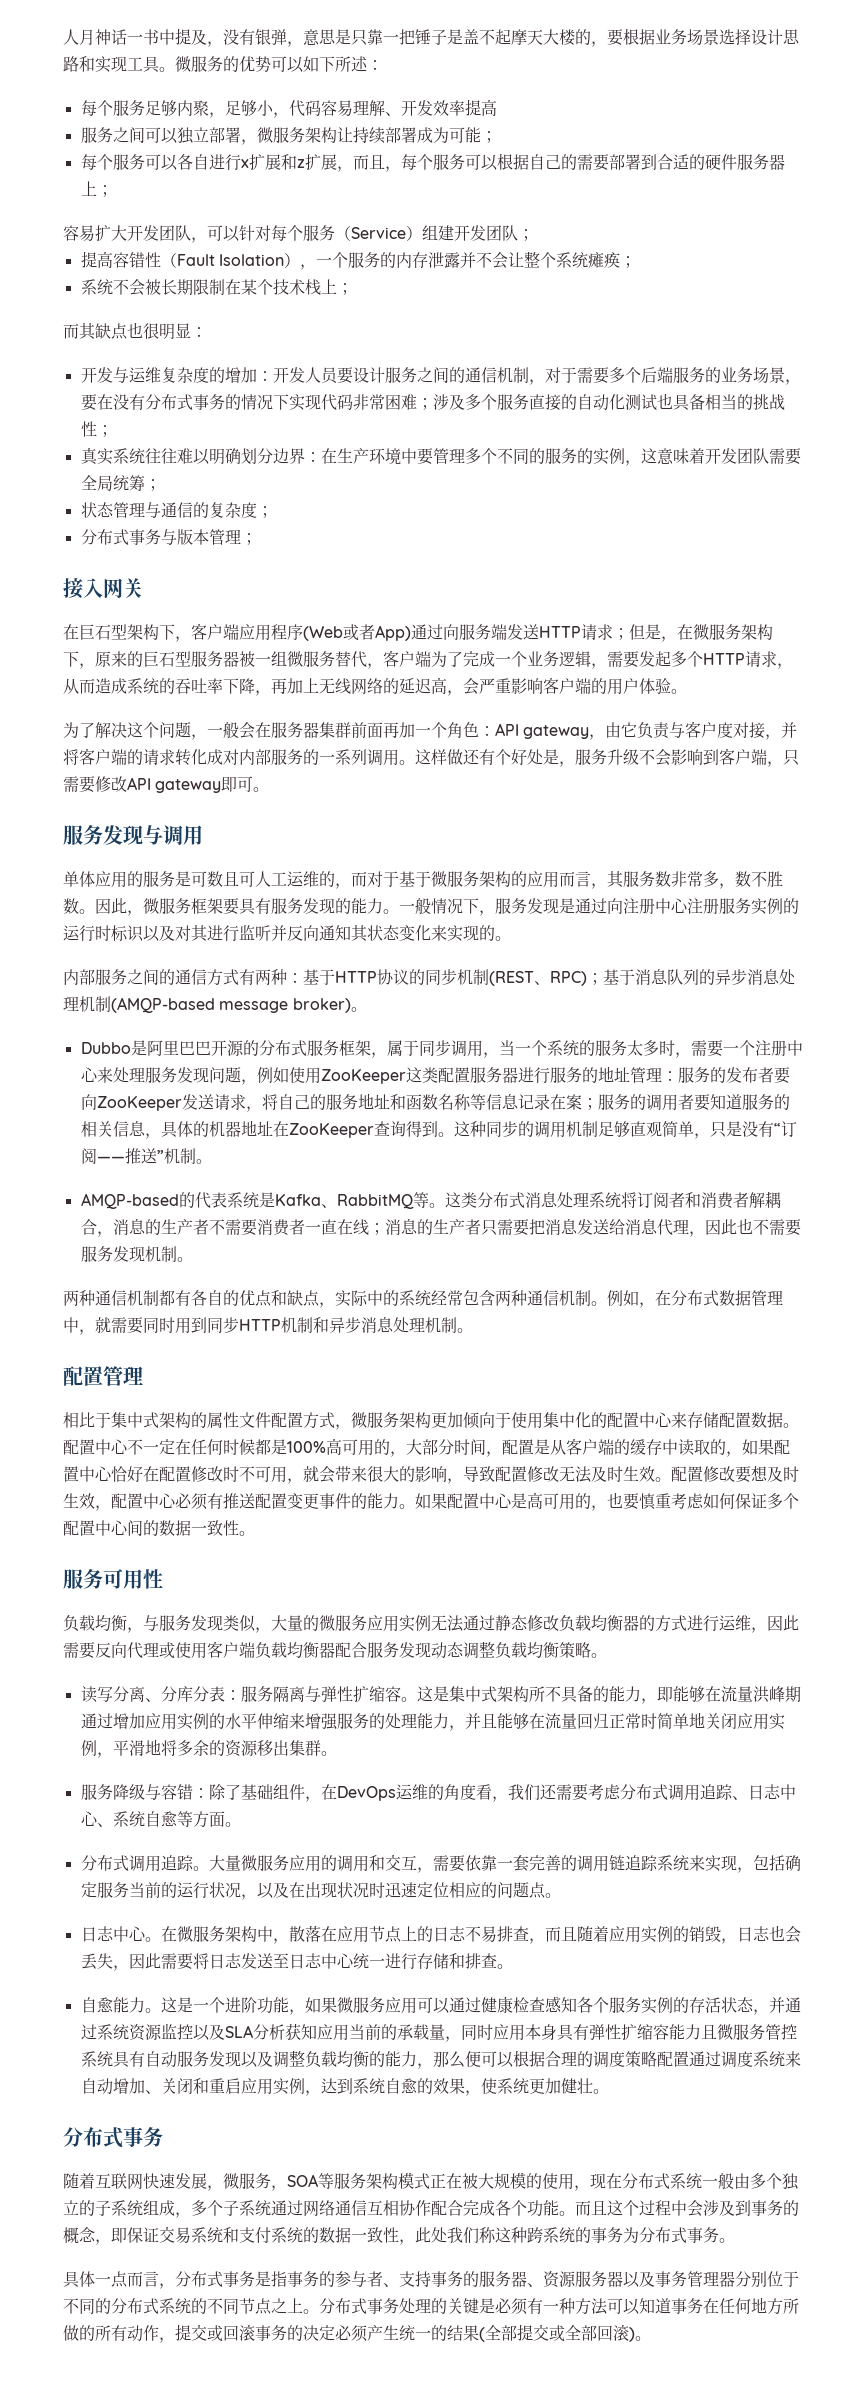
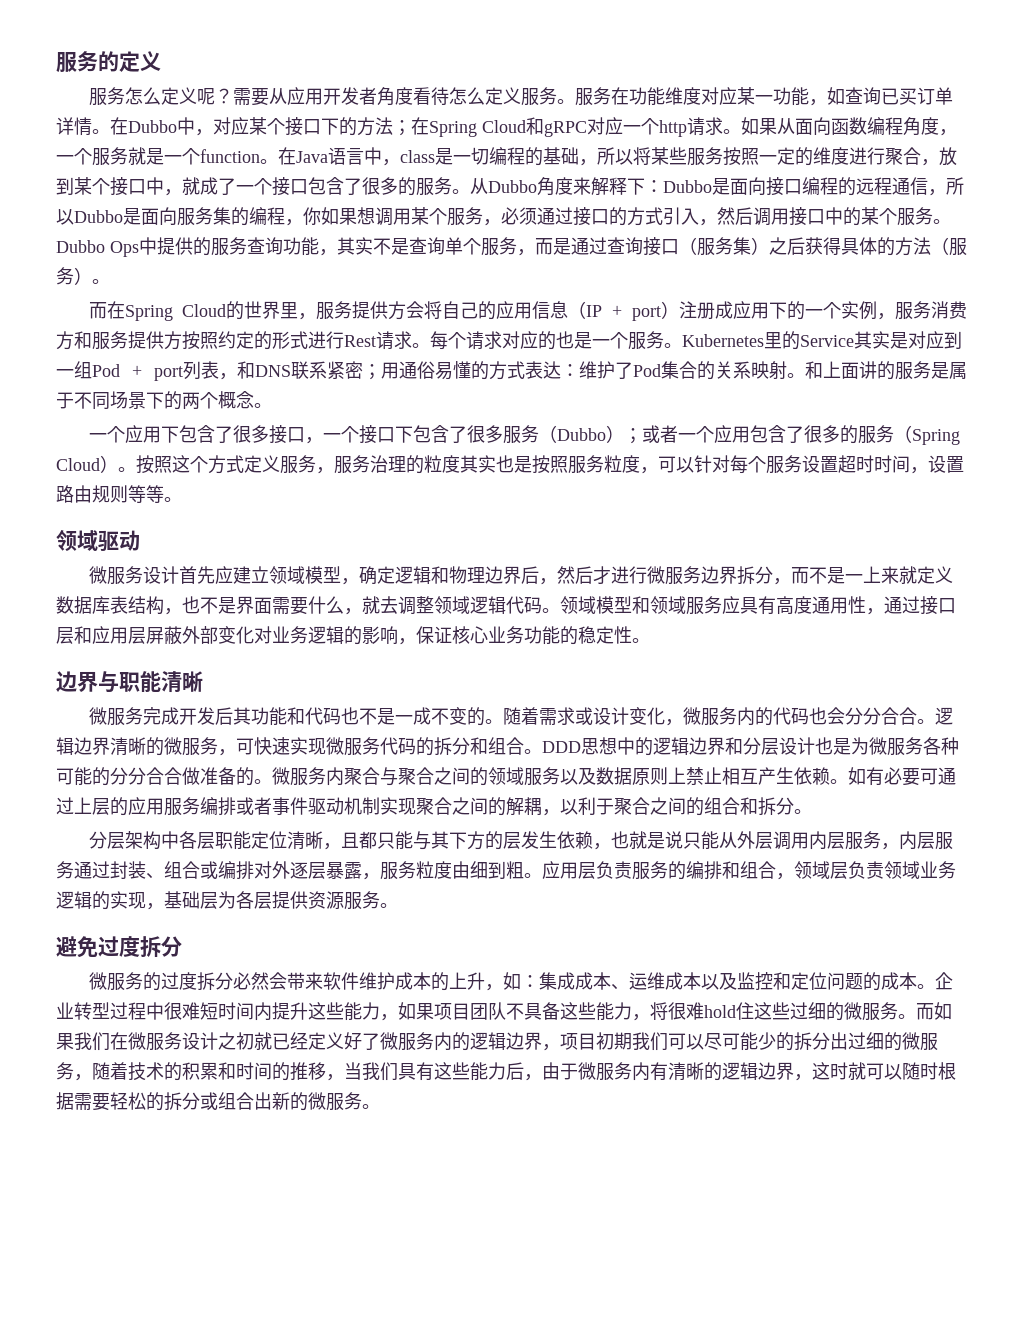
- 人月神话一书中提及，没有银弹，意思是只靠一把锤子是盖不起摩天大楼的，要根据业务场景选择设计思路和实现工具。微服务的优势可以如下所述：
- 每个服务足够内聚，足够小，代码容易理解、开发效率提高
- 服务之间可以独立部署，微服务架构让持续部署成为可能；
- 每个服务可以各自进行x扩展和z扩展，而且，每个服务可以根据自己的需要部署到合适的硬件服务器上；
- 容易扩大开发团队，可以针对每个服务（Service）组建开发团队；
- 提高容错性（Fault Isolation），一个服务的内存泄露并不会让整个系统瘫痪；
- 系统不会被长期限制在某个技术栈上；
- 而其缺点也很明显：
- 开发与运维复杂度的增加：开发人员要设计服务之间的通信机制，对于需要多个后端服务的业务场景，要在没有分布式事务的情况下实现代码非常困难；涉及多个服务直接的自动化测试也具备相当的挑战性；
- 真实系统往往难以明确划分边界：在生产环境中要管理多个不同的服务的实例，这意味着开发团队需要全局统筹；
- 状态管理与通信的复杂度；
- 分布式事务与版本管理；
- 接入网关
- 在巨石型架构下，客户端应用程序(Web或者App)通过向服务端发送HTTP请求；但是，在微服务架构下，原来的巨石型服务器被一组微服务替代，客户端为了完成一个业务逻辑，需要发起多个HTTP请求，从而造成系统的吞吐率下降，再加上无线网络的延迟高，会严重影响客户端的用户体验。
- 为了解决这个问题，一般会在服务器集群前面再加一个角色：API gateway，由它负责与客户度对接，并将客户端的请求转化成对内部服务的一系列调用。这样做还有个好处是，服务升级不会影响到客户端，只需要修改API gateway即可。
- 服务发现与调用
- 单体应用的服务是可数且可人工运维的，而对于基于微服务架构的应用而言，其服务数非常多，数不胜数。因此，微服务框架要具有服务发现的能力。一般情况下，服务发现是通过向注册中心注册服务实例的运行时标识以及对其进行监听并反向通知其状态变化来实现的。
- 内部服务之间的通信方式有两种：基于HTTP协议的同步机制(REST、RPC)；基于消息队列的异步消息处理机制(AMQP-based message broker)。
- Dubbo是阿里巴巴开源的分布式服务框架，属于同步调用，当一个系统的服务太多时，需要一个注册中心来处理服务发现问题，例如使用ZooKeeper这类配置服务器进行服务的地址管理：服务的发布者要向ZooKeeper发送请求，将自己的服务地址和函数名称等信息记录在案；服务的调用者要知道服务的相关信息，具体的机器地址在ZooKeeper查询得到。这种同步的调用机制足够直观简单，只是没有“订阅——推送”机制。
- AMQP-based的代表系统是Kafka、RabbitMQ等。这类分布式消息处理系统将订阅者和消费者解耦合，消息的生产者不需要消费者一直在线；消息的生产者只需要把消息发送给消息代理，因此也不需要服务发现机制。
- 两种通信机制都有各自的优点和缺点，实际中的系统经常包含两种通信机制。例如，在分布式数据管理中，就需要同时用到同步HTTP机制和异步消息处理机制。
- 配置管理
- 相比于集中式架构的属性文件配置方式，微服务架构更加倾向于使用集中化的配置中心来存储配置数据。配置中心不一定在任何时候都是100%高可用的，大部分时间，配置是从客户端的缓存中读取的，如果配置中心恰好在配置修改时不可用，就会带来很大的影响，导致配置修改无法及时生效。配置修改要想及时生效，配置中心必须有推送配置变更事件的能力。如果配置中心是高可用的，也要慎重考虑如何保证多个配置中心间的数据一致性。
- 服务可用性
- 负载均衡，与服务发现类似，大量的微服务应用实例无法通过静态修改负载均衡器的方式进行运维，因此需要反向代理或使用客户端负载均衡器配合服务发现动态调整负载均衡策略。
- 读写分离、分库分表：服务隔离与弹性扩缩容。这是集中式架构所不具备的能力，即能够在流量洪峰期通过增加应用实例的水平伸缩来增强服务的处理能力，并且能够在流量回归正常时简单地关闭应用实例，平滑地将多余的资源移出集群。
- 服务降级与容错：除了基础组件，在DevOps运维的角度看，我们还需要考虑分布式调用追踪、日志中心、系统自愈等方面。
- 分布式调用追踪。大量微服务应用的调用和交互，需要依靠一套完善的调用链追踪系统来实现，包括确定服务当前的运行状况，以及在出现状况时迅速定位相应的问题点。
- 日志中心。在微服务架构中，散落在应用节点上的日志不易排查，而且随着应用实例的销毁，日志也会丢失，因此需要将日志发送至日志中心统一进行存储和排查。
- 自愈能力。这是一个进阶功能，如果微服务应用可以通过健康检查感知各个服务实例的存活状态，并通过系统资源监控以及SLA分析获知应用当前的承载量，同时应用本身具有弹性扩缩容能力且微服务管控系统具有自动服务发现以及调整负载均衡的能力，那么便可以根据合理的调度策略配置通过调度系统来自动增加、关闭和重启应用实例，达到系统自愈的效果，使系统更加健壮。
- 分布式事务
- 随着互联网快速发展，微服务，SOA等服务架构模式正在被大规模的使用，现在分布式系统一般由多个独立的子系统组成，多个子系统通过网络通信互相协作配合完成各个功能。而且这个过程中会涉及到事务的概念，即保证交易系统和支付系统的数据一致性，此处我们称这种跨系统的事务为分布式事务。
- 具体一点而言，分布式事务是指事务的参与者、支持事务的服务器、资源服务器以及事务管理器分别位于不同的分布式系统的不同节点之上。分布式事务处理的关键是必须有一种方法可以知道事务在任何地方所做的所有动作，提交或回滚事务的决定必须产生统一的结果(全部提交或全部回滚)。
+ 服务的定义
+ 服务怎么定义呢？需要从应用开发者角度看待怎么定义服务。服务在功能维度对应某一功能，如查询已买订单详情。在Dubbo中，对应某个接口下的方法；在Spring Cloud和gRPC对应一个http请求。如果从面向函数编程角度，一个服务就是一个function。在Java语言中，class是一切编程的基础，所以将某些服务按照一定的维度进行聚合，放到某个接口中，就成了一个接口包含了很多的服务。从Dubbo角度来解释下：Dubbo是面向接口编程的远程通信，所以Dubbo是面向服务集的编程，你如果想调用某个服务，必须通过接口的方式引入，然后调用接口中的某个服务。Dubbo Ops中提供的服务查询功能，其实不是查询单个服务，而是通过查询接口（服务集）之后获得具体的方法（服务）。
+ 而在Spring Cloud的世界里，服务提供方会将自己的应用信息（IP + port）注册成应用下的一个实例，服务消费方和服务提供方按照约定的形式进行Rest请求。每个请求对应的也是一个服务。Kubernetes里的Service其实是对应到一组Pod + port列表，和DNS联系紧密；用通俗易懂的方式表达：维护了Pod集合的关系映射。和上面讲的服务是属于不同场景下的两个概念。
+ 一个应用下包含了很多接口，一个接口下包含了很多服务（Dubbo）；或者一个应用包含了很多的服务（Spring Cloud）。按照这个方式定义服务，服务治理的粒度其实也是按照服务粒度，可以针对每个服务设置超时时间，设置路由规则等等。
+ 领域驱动
+ 微服务设计首先应建立领域模型，确定逻辑和物理边界后，然后才进行微服务边界拆分，而不是一上来就定义数据库表结构，也不是界面需要什么，就去调整领域逻辑代码。领域模型和领域服务应具有高度通用性，通过接口层和应用层屏蔽外部变化对业务逻辑的影响，保证核心业务功能的稳定性。
+ 边界与职能清晰
+ 微服务完成开发后其功能和代码也不是一成不变的。随着需求或设计变化，微服务内的代码也会分分合合。逻辑边界清晰的微服务，可快速实现微服务代码的拆分和组合。DDD思想中的逻辑边界和分层设计也是为微服务各种可能的分分合合做准备的。微服务内聚合与聚合之间的领域服务以及数据原则上禁止相互产生依赖。如有必要可通过上层的应用服务编排或者事件驱动机制实现聚合之间的解耦，以利于聚合之间的组合和拆分。
+ 分层架构中各层职能定位清晰，且都只能与其下方的层发生依赖，也就是说只能从外层调用内层服务，内层服务通过封装、组合或编排对外逐层暴露，服务粒度由细到粗。应用层负责服务的编排和组合，领域层负责领域业务逻辑的实现，基础层为各层提供资源服务。
+ 避免过度拆分
+ 微服务的过度拆分必然会带来软件维护成本的上升，如：集成成本、运维成本以及监控和定位问题的成本。企业转型过程中很难短时间内提升这些能力，如果项目团队不具备这些能力，将很难hold住这些过细的微服务。而如果我们在微服务设计之初就已经定义好了微服务内的逻辑边界，项目初期我们可以尽可能少的拆分出过细的微服务，随着技术的积累和时间的推移，当我们具有这些能力后，由于微服务内有清晰的逻辑边界，这时就可以随时根据需要轻松的拆分或组合出新的微服务。

